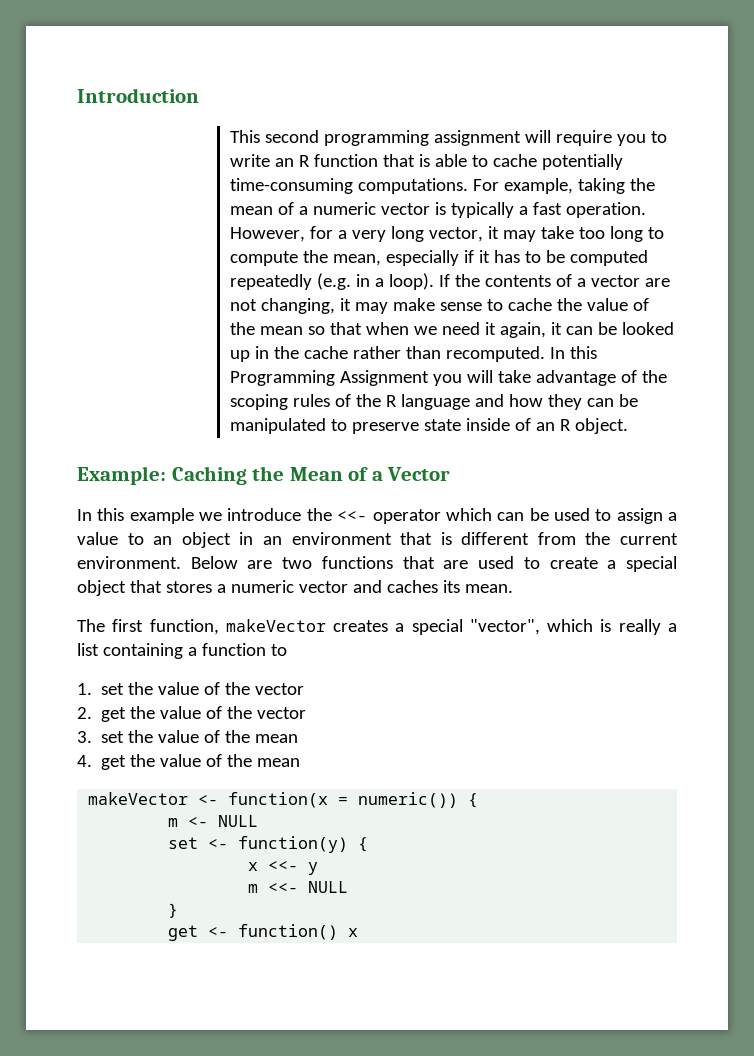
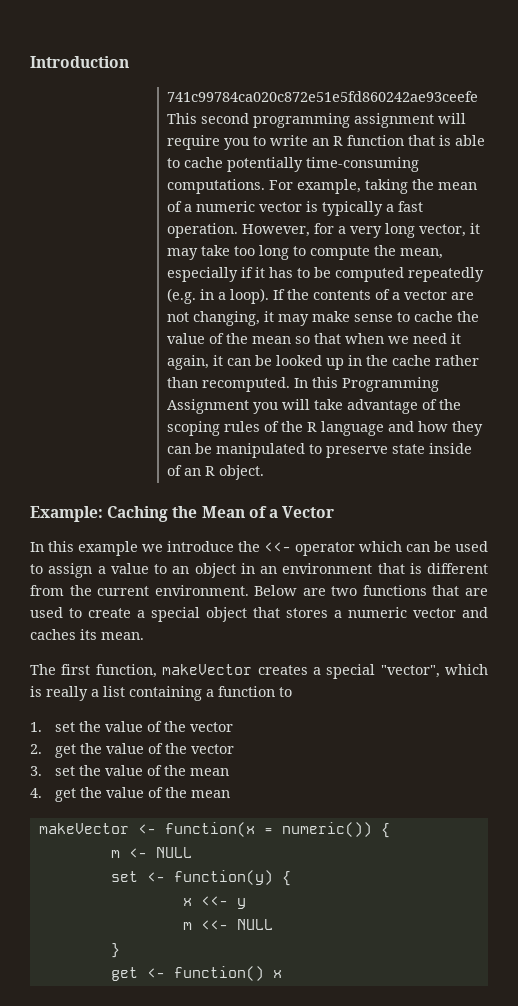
- This second programming assignment will require you to write an R function that is able to cache potentially time-consuming computations.
+ 741c99784ca020c872e51e5fd860242ae93ceefe This second programming assignment will require you to write an R function that is able to cache potentially time-consuming computations.

